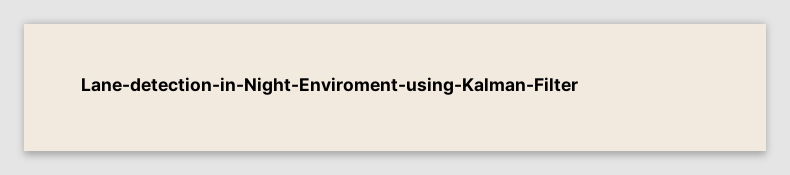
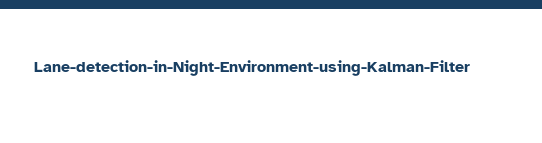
- Lane-detection-in-Night-Enviroment-using-Kalman-Filter
+ Lane-detection-in-Night-Environment-using-Kalman-Filter

